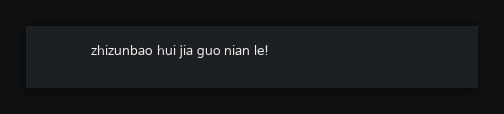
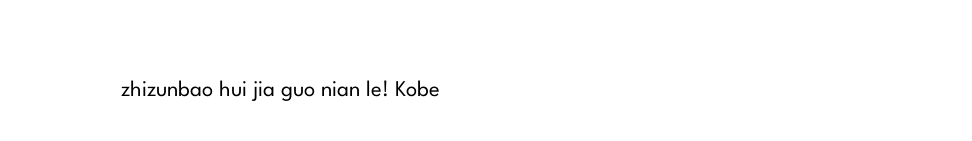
+ Kobe

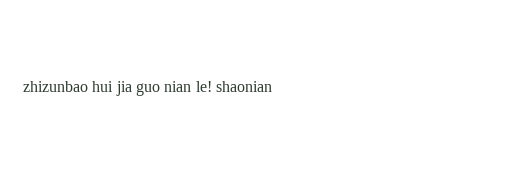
- zhizunbao hui jia guo nian le! Kobe
+ zhizunbao hui jia guo nian le! shaonian

